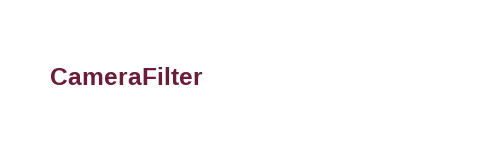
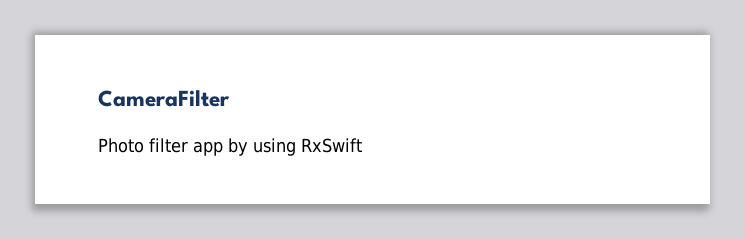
+ Photo filter app by using RxSwift

